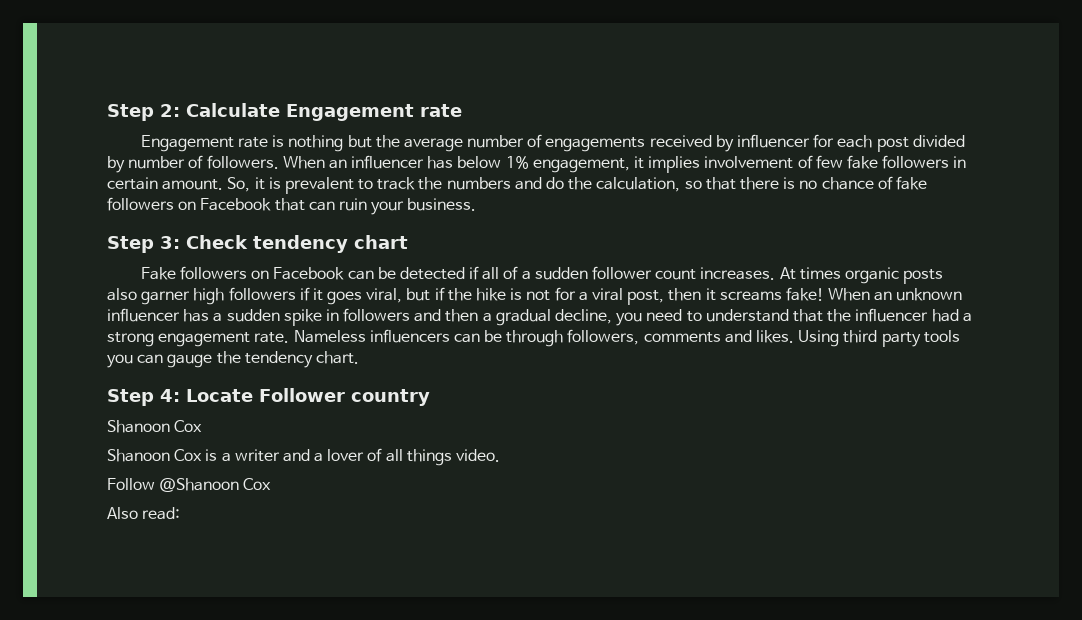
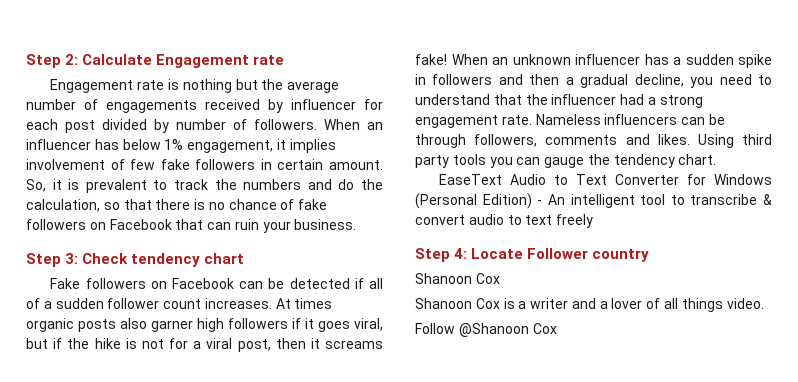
+ EaseText Audio to Text Converter for Windows (Personal Edition) - An intelligent tool to transcribe & convert audio to text freely
- Also read:

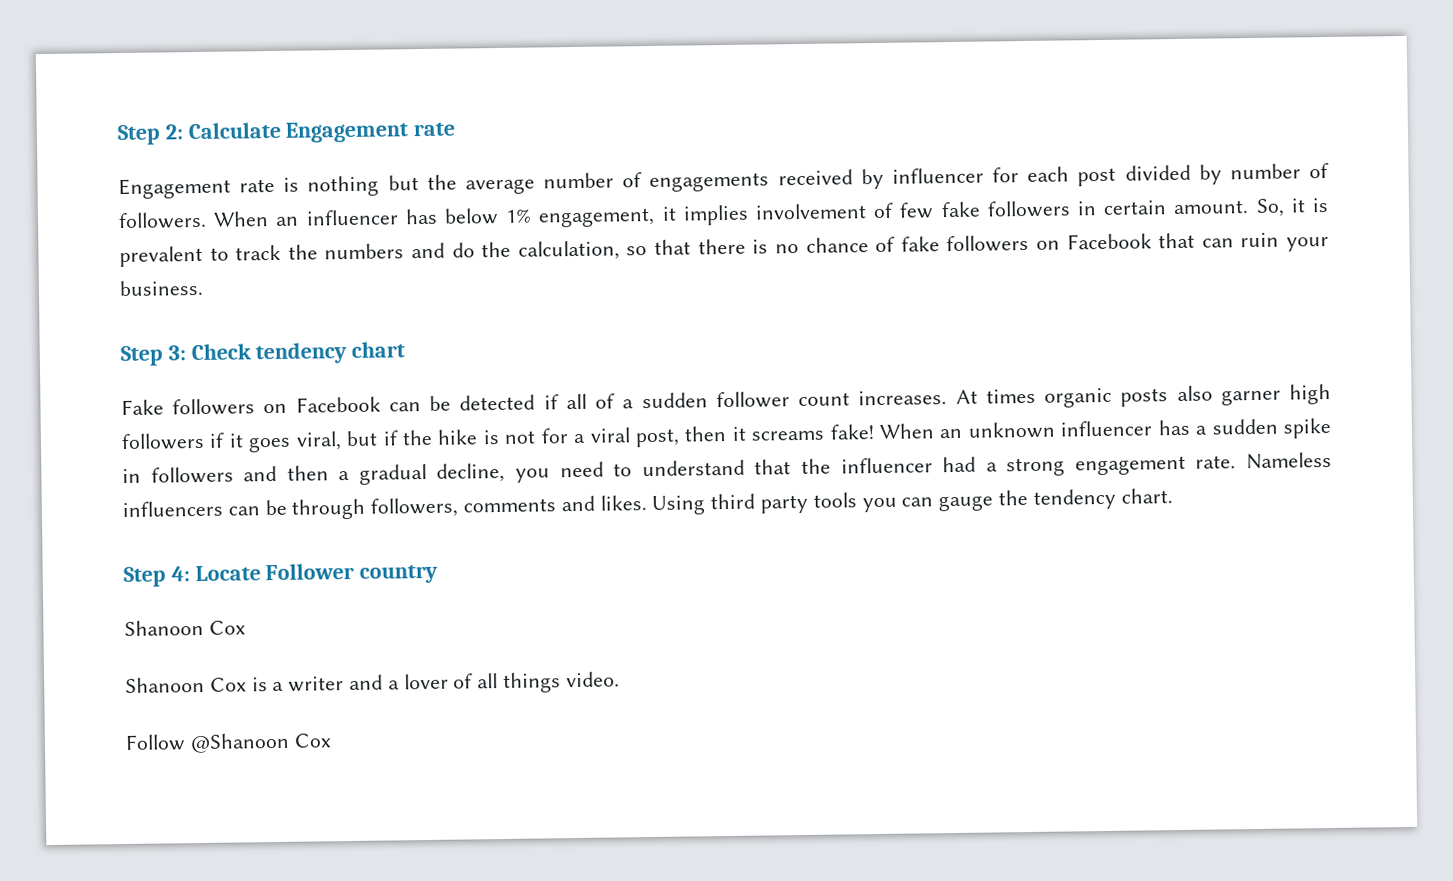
- EaseText Audio to Text Converter for Windows (Personal Edition) - An intelligent tool to transcribe & convert audio to text freely

